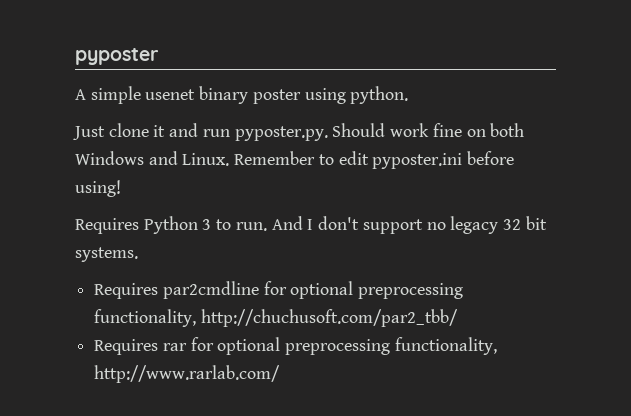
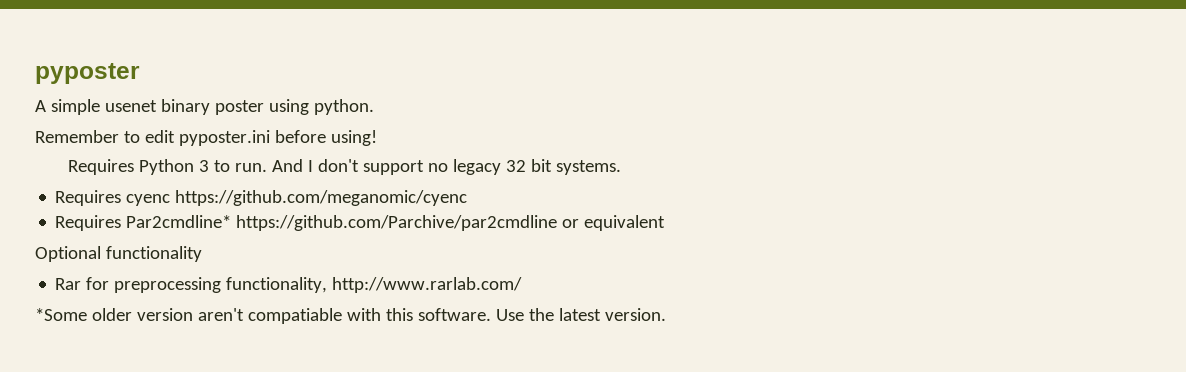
- Just clone it and run pyposter.py. Should work fine on both Windows and Linux.
- Requires par2cmdline for optional preprocessing functionality, http://chuchusoft.com/par2_tbb/
- Requires rar for optional preprocessing functionality, http://www.rarlab.com/
+ Requires cyenc https://github.com/meganomic/cyenc
+ Requires Par2cmdline* https://github.com/Parchive/par2cmdline or equivalent
+ Optional functionality
+ Rar for preprocessing functionality, http://www.rarlab.com/
+ *Some older version aren't compatiable with this software. Use the latest version.

